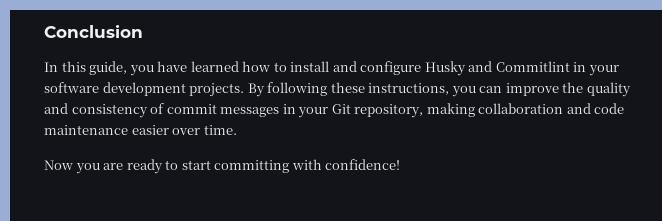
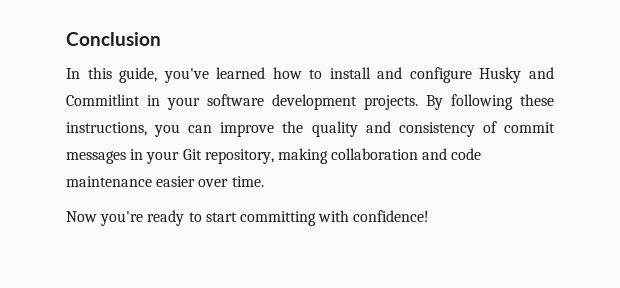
- In this guide, you have learned how to install and configure Husky and Commitlint in your software development projects.
+ In this guide, you've learned how to install and configure Husky and Commitlint in your software development projects.
- Now you are ready to start committing with confidence!
+ Now you're ready to start committing with confidence!

